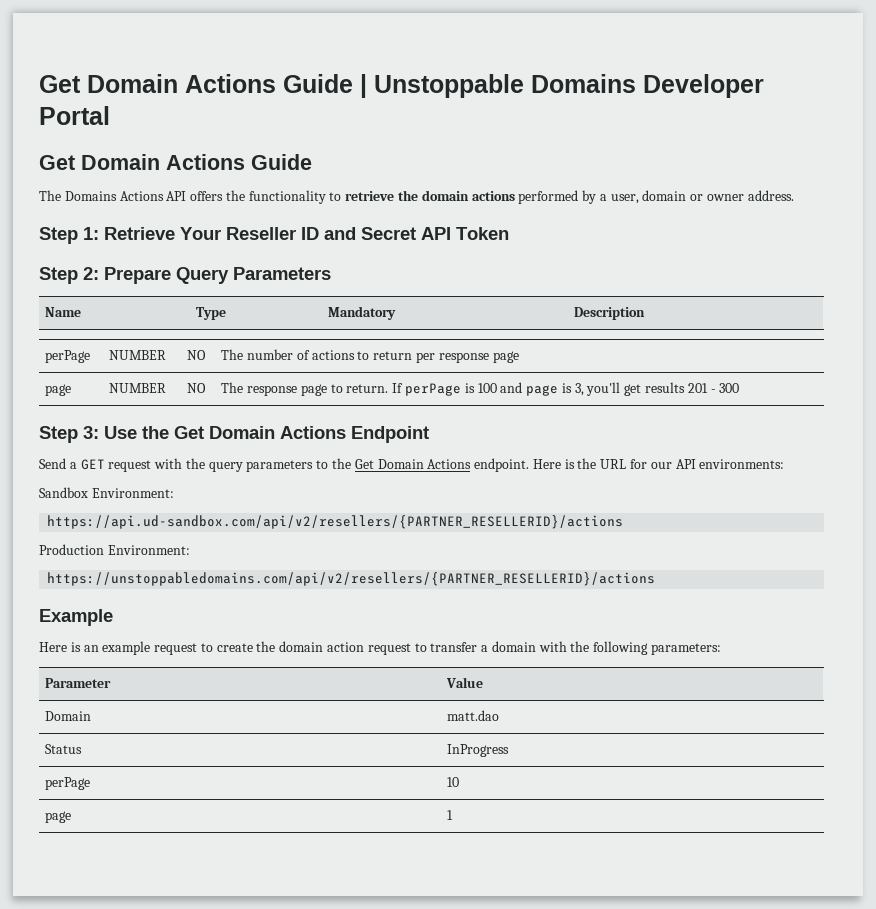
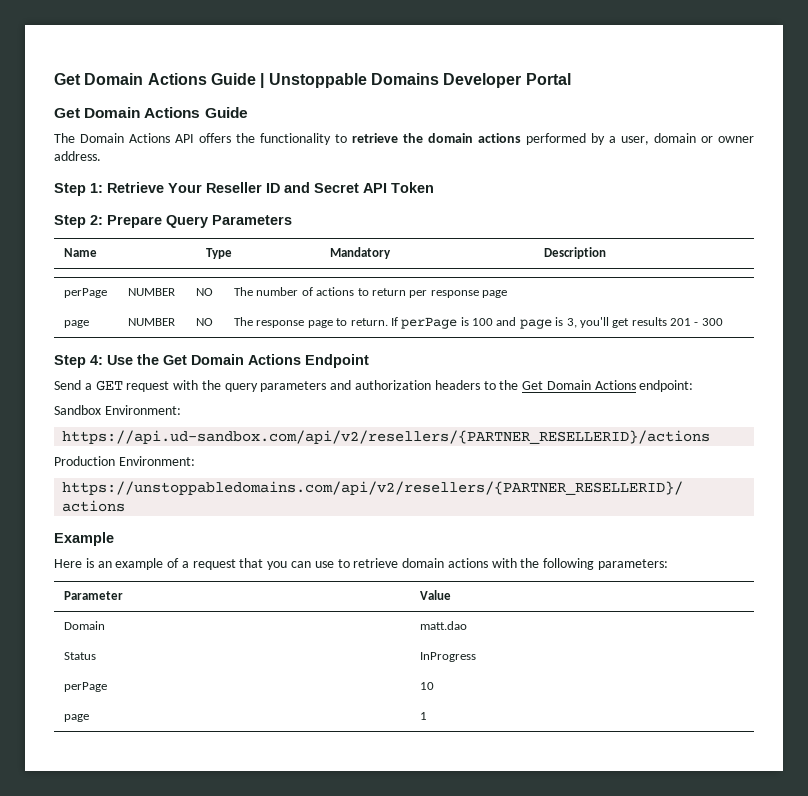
- The Domains Actions API offers the functionality to retrieve the domain actions performed by a user, domain or owner address.
+ The Domain Actions API offers the functionality to retrieve the domain actions performed by a user, domain or owner address.
- Step 3: Use the Get Domain Actions Endpoint
+ Step 4: Use the Get Domain Actions Endpoint
- Send a GET request with the query parameters to the Get Domain Actions endpoint. Here is the URL for our API environments:
+ Send a GET request with the query parameters and authorization headers to the Get Domain Actions endpoint:
- Here is an example request to create the domain action request to transfer a domain with the following parameters:
+ Here is an example of a request that you can use to retrieve domain actions with the following parameters:

